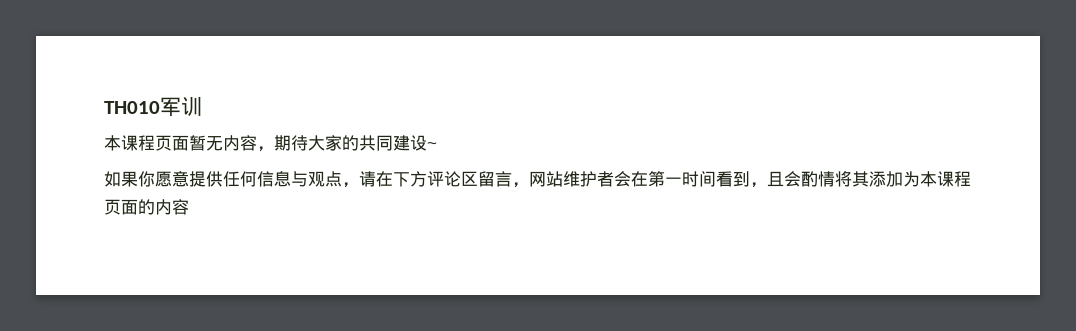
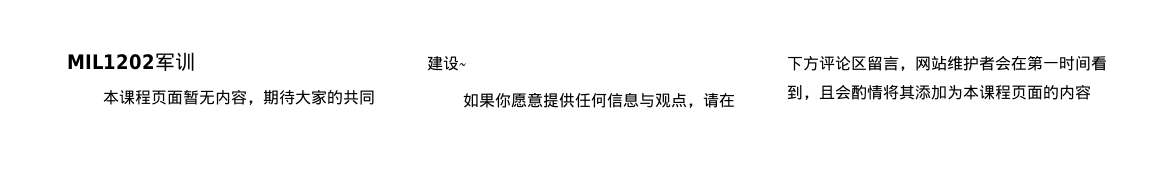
- TH010军训
+ MIL1202军训

